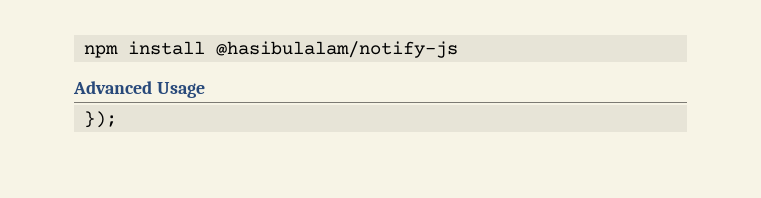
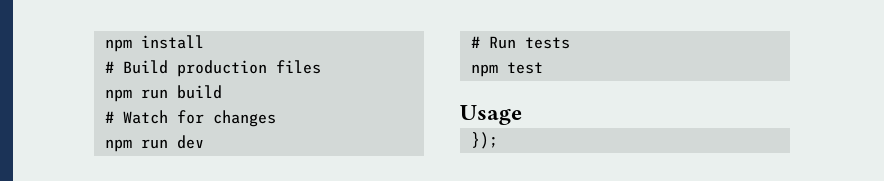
- npm install @hasibulalam/notify-js
- Advanced Usage
+ npm install
+ # Build production files
+ npm run build
+ # Watch for changes
+ npm run dev
+ # Run tests
+ npm test
+ Usage

